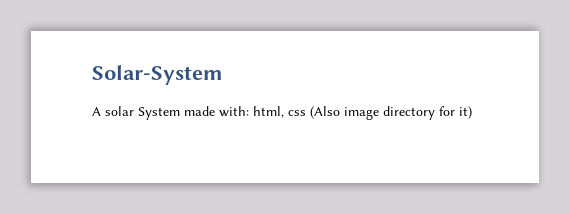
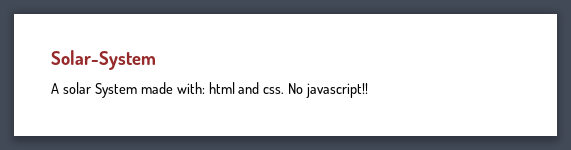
- A solar System made with: html, css (Also image directory for it)
+ A solar System made with: html and css. No javascript!!

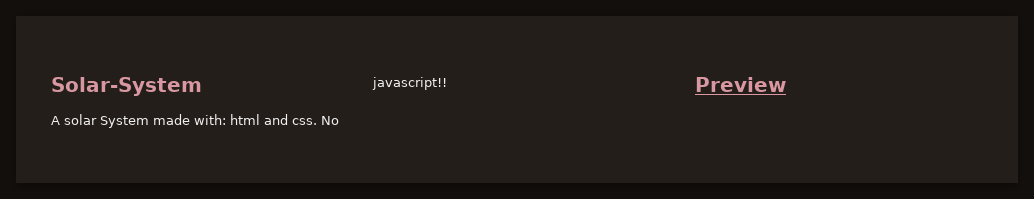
+ Preview

